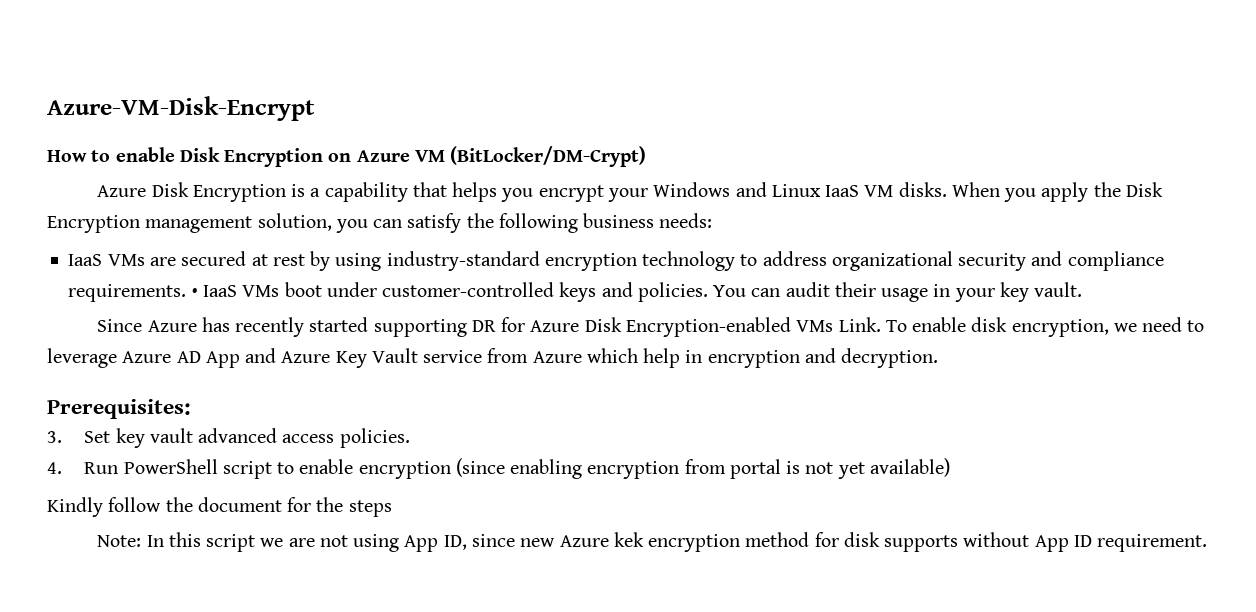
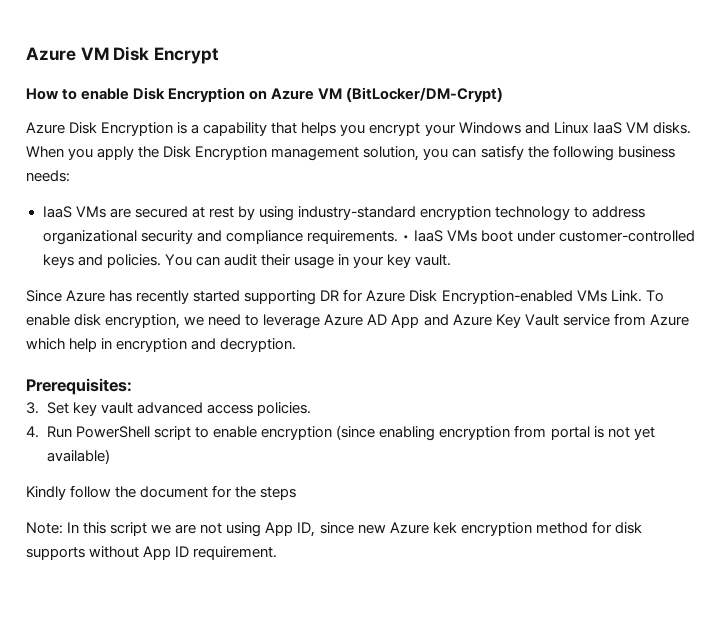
- Azure-VM-Disk-Encrypt
+ Azure VM Disk Encrypt

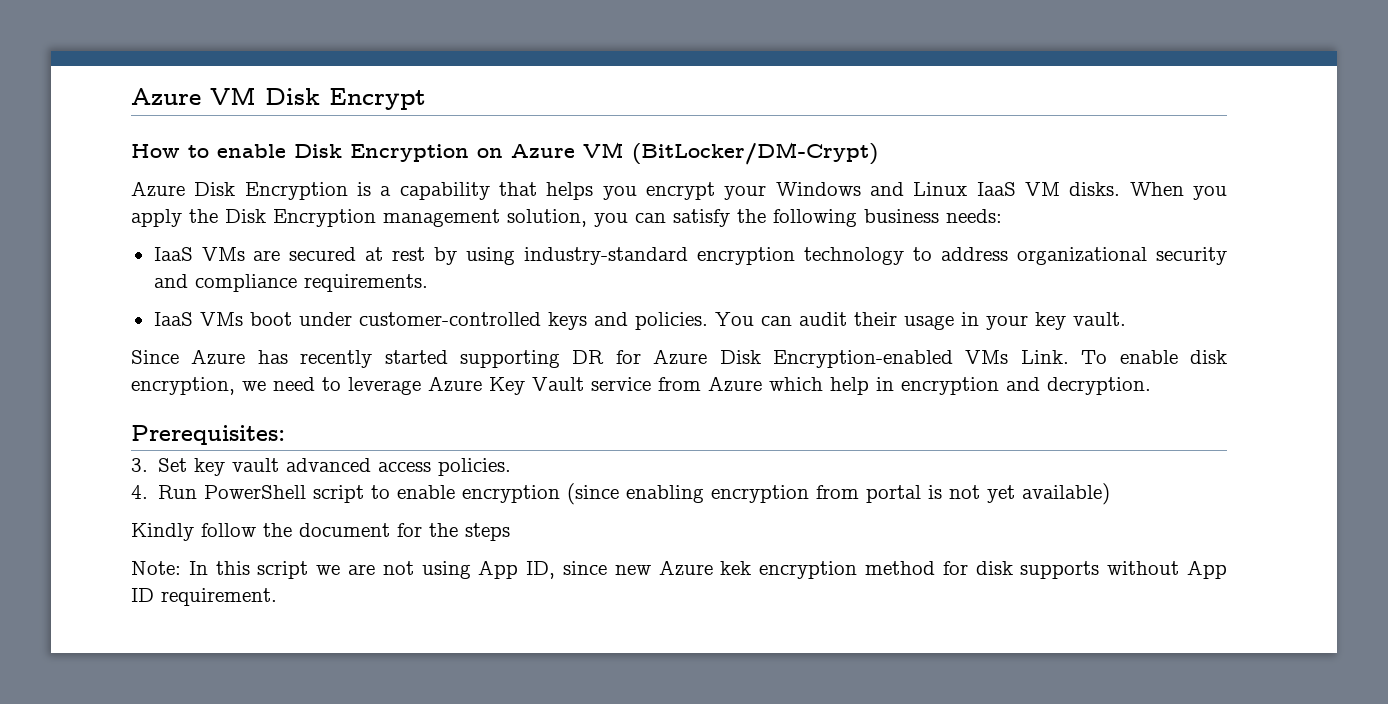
- IaaS VMs are secured at rest by using industry-standard encryption technology to address organizational security and compliance requirements. • IaaS VMs boot under customer-controlled keys and policies.
+ IaaS VMs are secured at rest by using industry-standard encryption technology to address organizational security and compliance requirements.
+ IaaS VMs boot under customer-controlled keys and policies.
- To enable disk encryption, we need to leverage Azure AD App and Azure Key Vault service from Azure which help in encryption and decryption.
+ To enable disk encryption, we need to leverage Azure Key Vault service from Azure which help in encryption and decryption.

